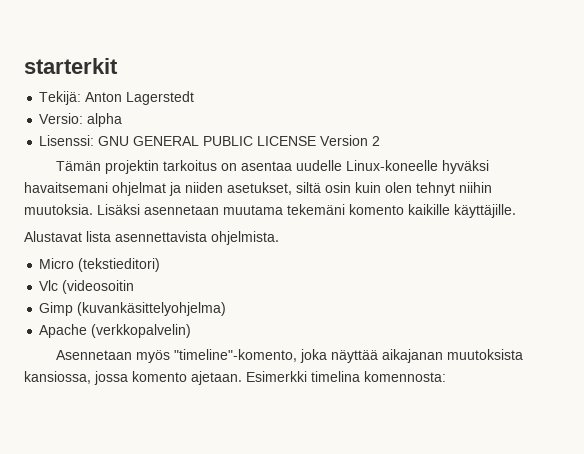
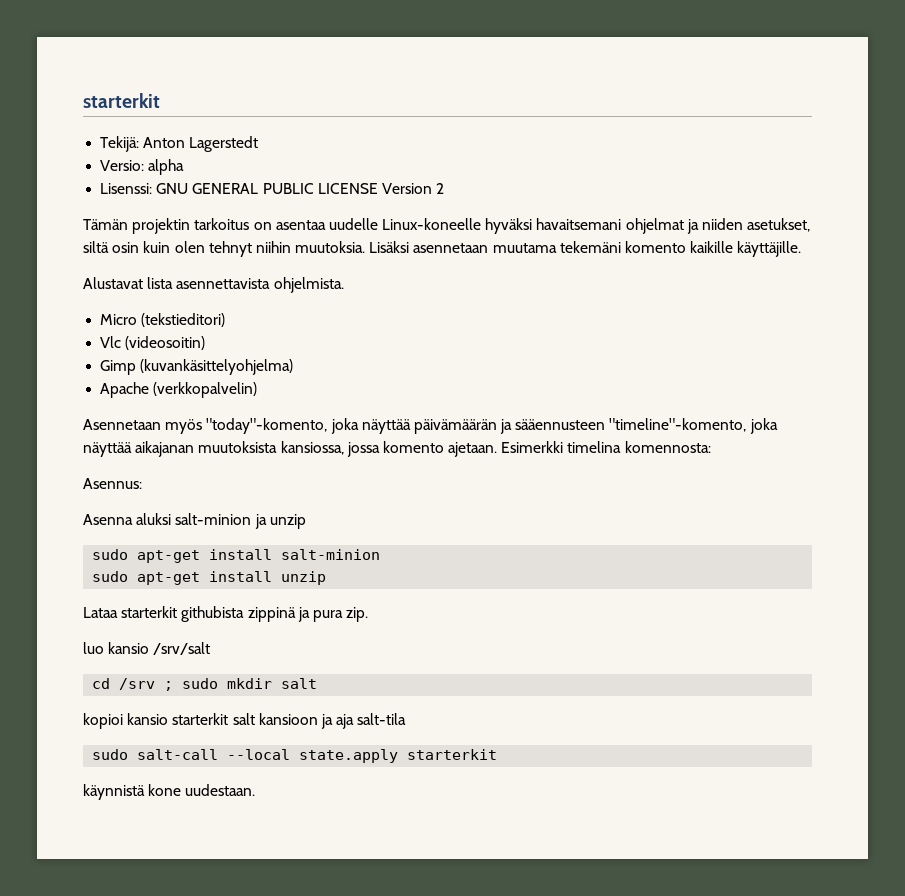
- Vlc (videosoitin
+ Vlc (videosoitin)
- Asennetaan myös "timeline"-komento, joka näyttää aikajanan muutoksista kansiossa, jossa komento ajetaan.
+ Asennetaan myös "today"-komento, joka näyttää päivämäärän ja sääennusteen "timeline"-komento, joka näyttää aikajanan muutoksista kansiossa, jossa komento ajetaan.
+ Asennus:
+ Asenna aluksi salt-minion ja unzip
+ sudo apt-get install salt-minion
+ sudo apt-get install unzip
+ Lataa starterkit githubista zippinä ja pura zip.
+ luo kansio /srv/salt
+ cd /srv ; sudo mkdir salt
+ kopioi kansio starterkit salt kansioon ja aja salt-tila
+ sudo salt-call --local state.apply starterkit
+ käynnistä kone uudestaan.

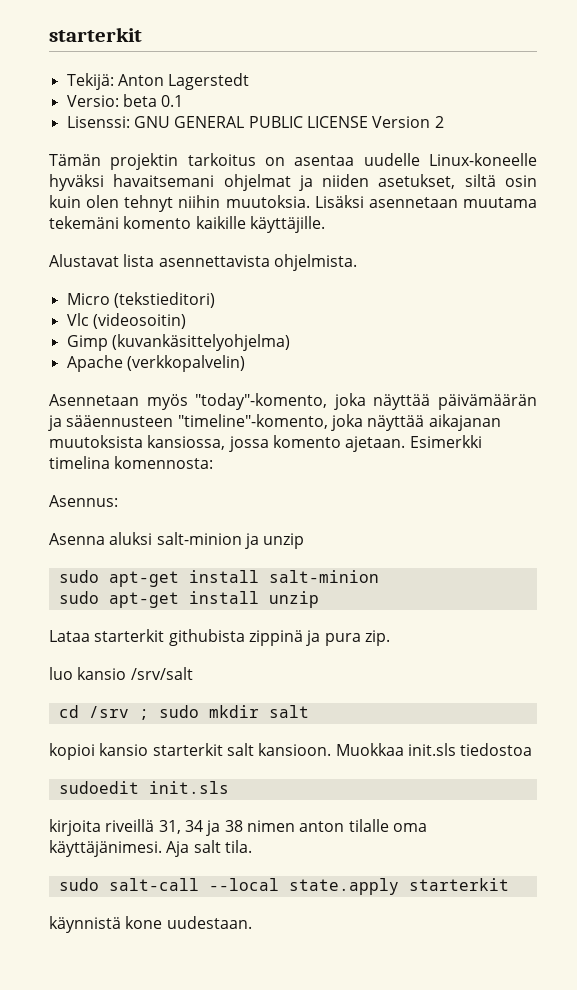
- Versio: alpha
+ Versio: beta 0.1
- kopioi kansio starterkit salt kansioon ja aja salt-tila
+ kopioi kansio starterkit salt kansioon. Muokkaa init.sls tiedostoa
+ sudoedit init.sls
+ kirjoita riveillä 31, 34 ja 38 nimen anton tilalle oma käyttäjänimesi. Aja salt tila.

